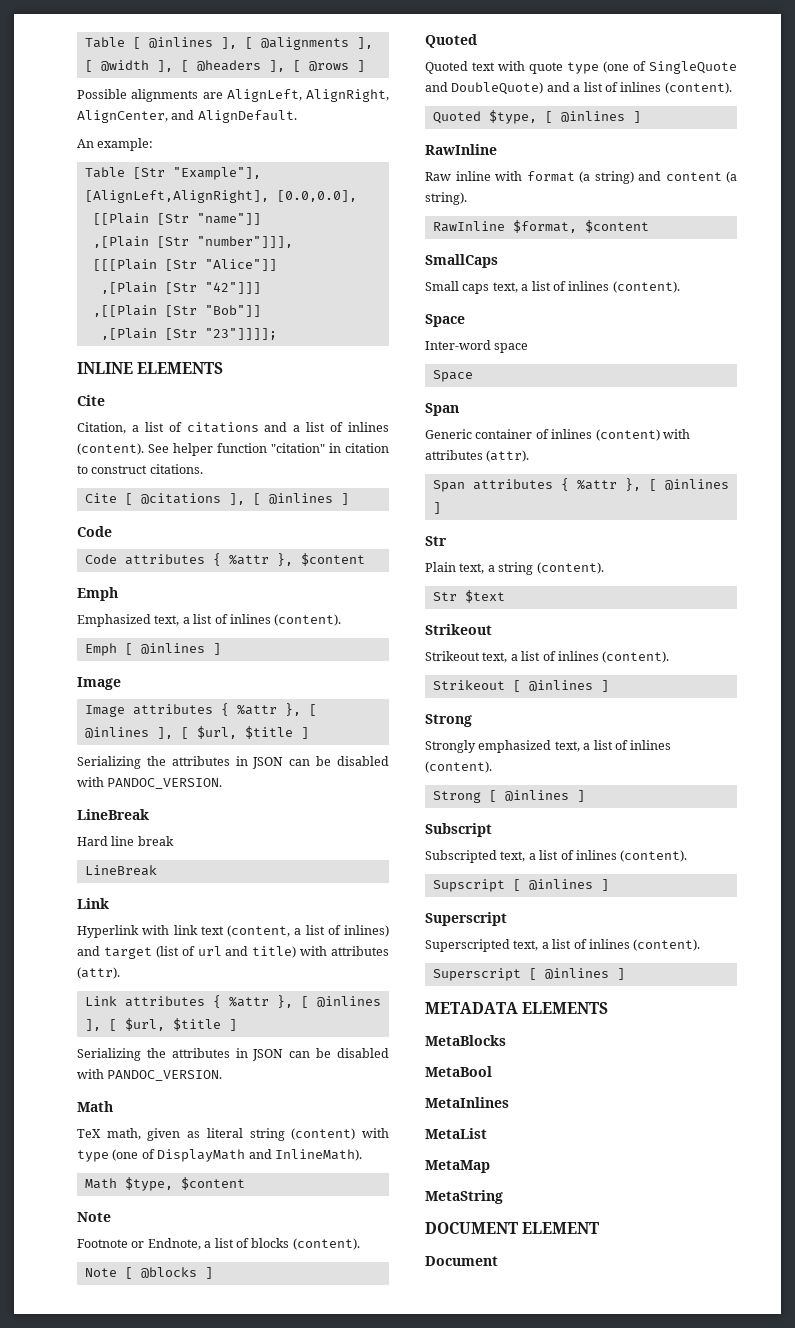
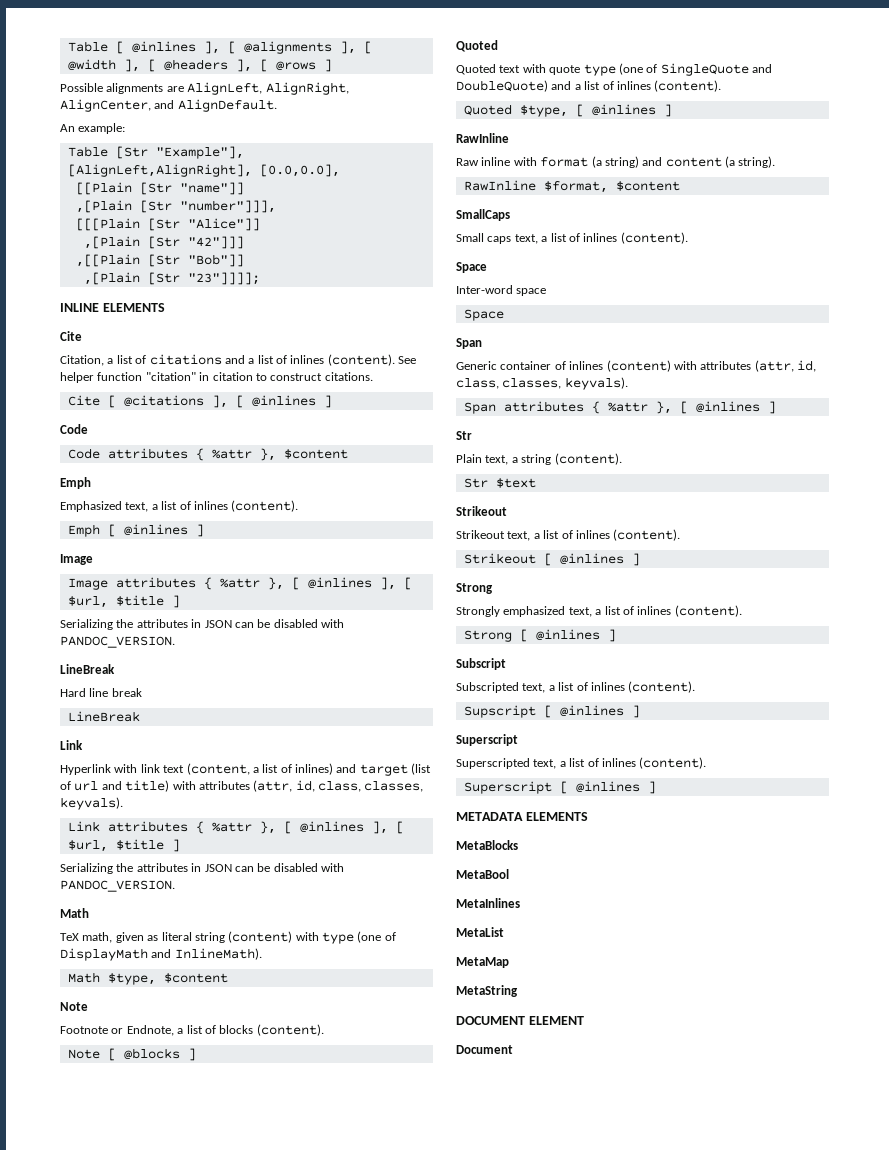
- Hyperlink with link text (content, a list of inlines) and target (list of url and title) with attributes (attr).
+ Hyperlink with link text (content, a list of inlines) and target (list of url and title) with attributes (attr, id, class, classes, keyvals).
- Generic container of inlines (content) with attributes (attr).
+ Generic container of inlines (content) with attributes (attr, id, class, classes, keyvals).

